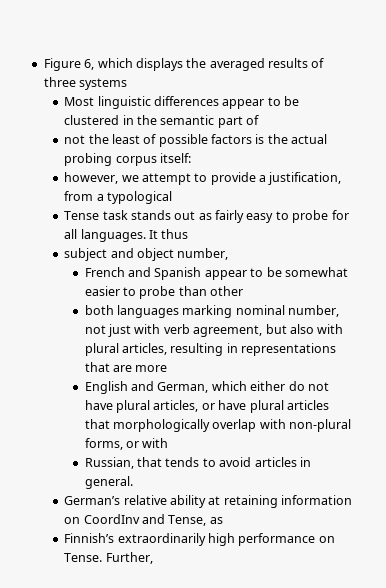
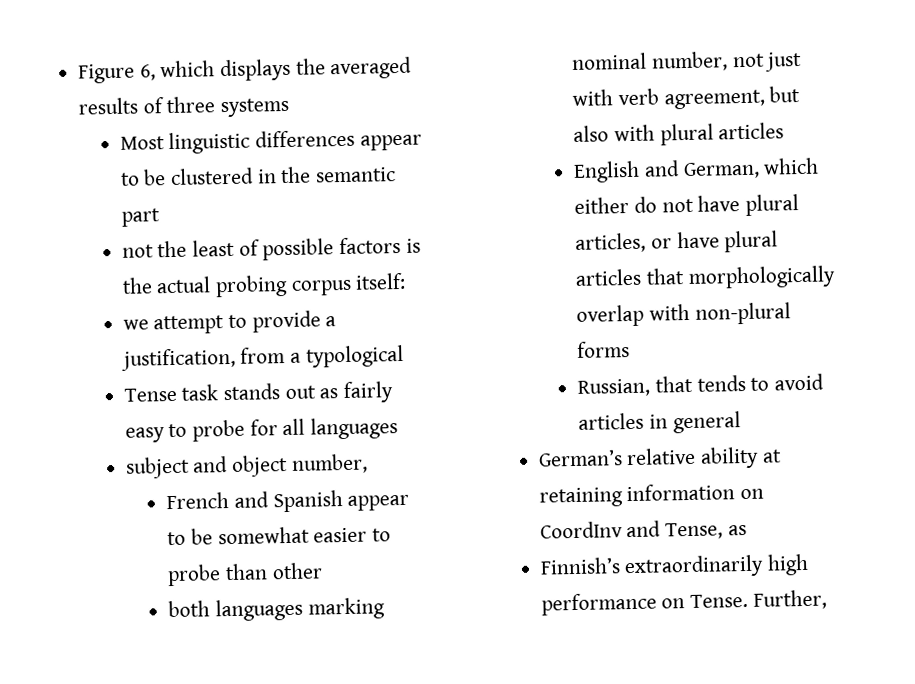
- Most linguistic differences appear to be clustered in the semantic part of
+ Most linguistic differences appear to be clustered in the semantic part
- however, we attempt to provide a justification, from a typological
+ we attempt to provide a justification, from a typological
- Tense task stands out as fairly easy to probe for all languages. It thus
+ Tense task stands out as fairly easy to probe for all languages
- both languages marking nominal number, not just with verb agreement, but also with plural articles, resulting in representations that are more
+ both languages marking nominal number, not just with verb agreement, but also with plural articles
- English and German, which either do not have plural articles, or have plural articles that morphologically overlap with non-plural forms, or with
+ English and German, which either do not have plural articles, or have plural articles that morphologically overlap with non-plural forms
- Russian, that tends to avoid articles in general.
+ Russian, that tends to avoid articles in general

